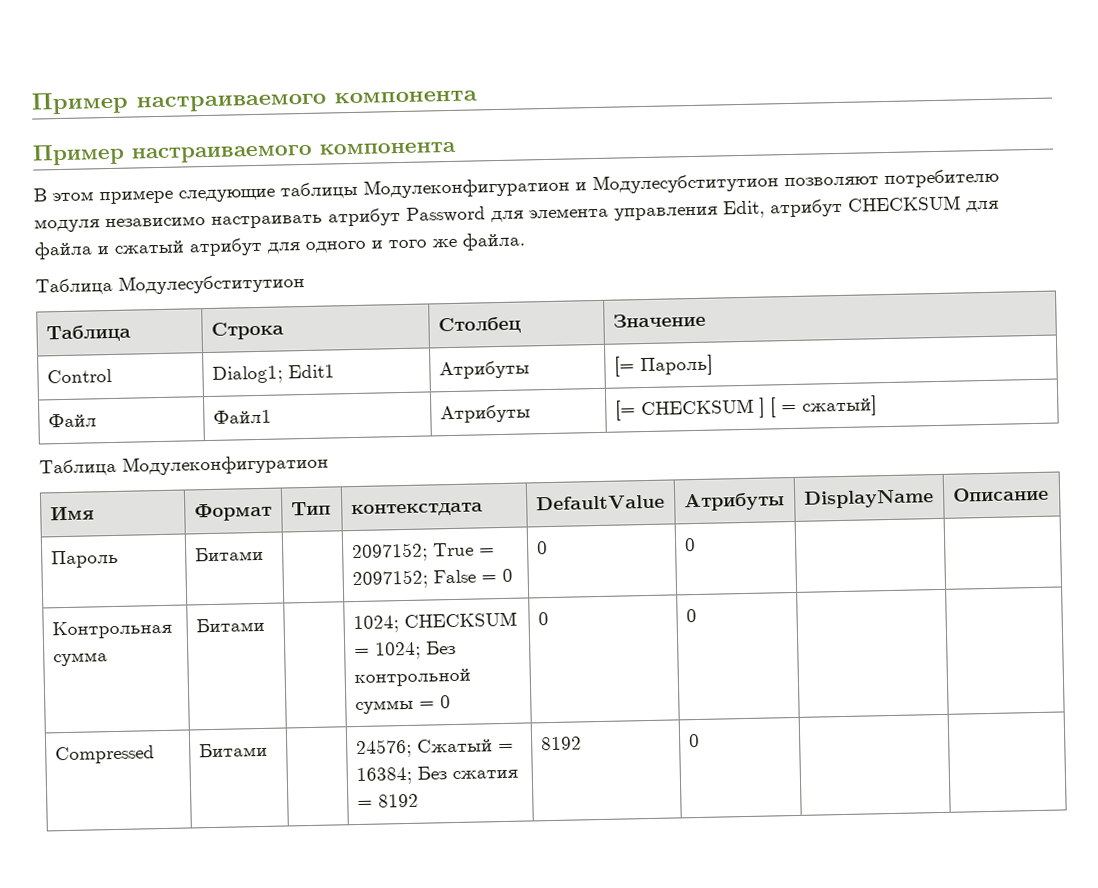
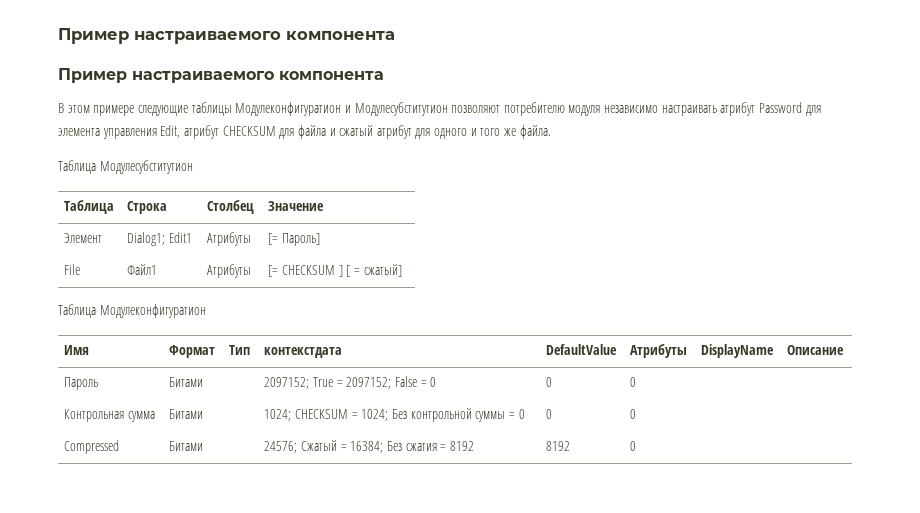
- Control | Dialog1; Edit1 | Атрибуты | [= Пароль]
+ Элемент | Dialog1; Edit1 | Атрибуты | [= Пароль]
- Файл | Файл1 | Атрибуты | [= CHECKSUM ] [ = сжатый]
+ File | Файл1 | Атрибуты | [= CHECKSUM ] [ = сжатый]

